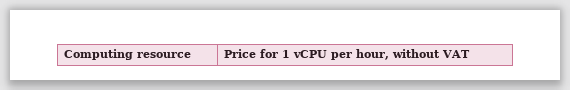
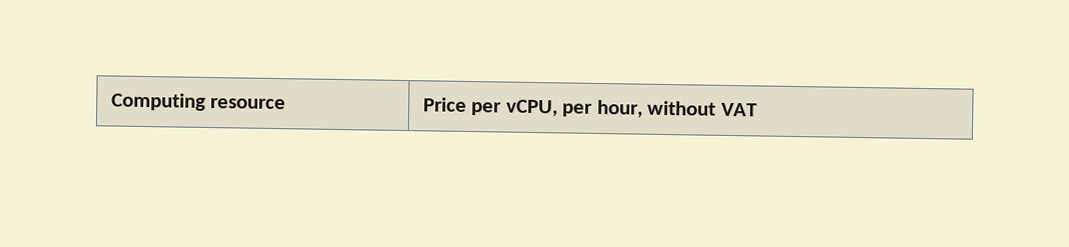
- Computing resource | Price for 1 vCPU per hour, without VAT
+ Computing resource | Price per vCPU, per hour, without VAT

